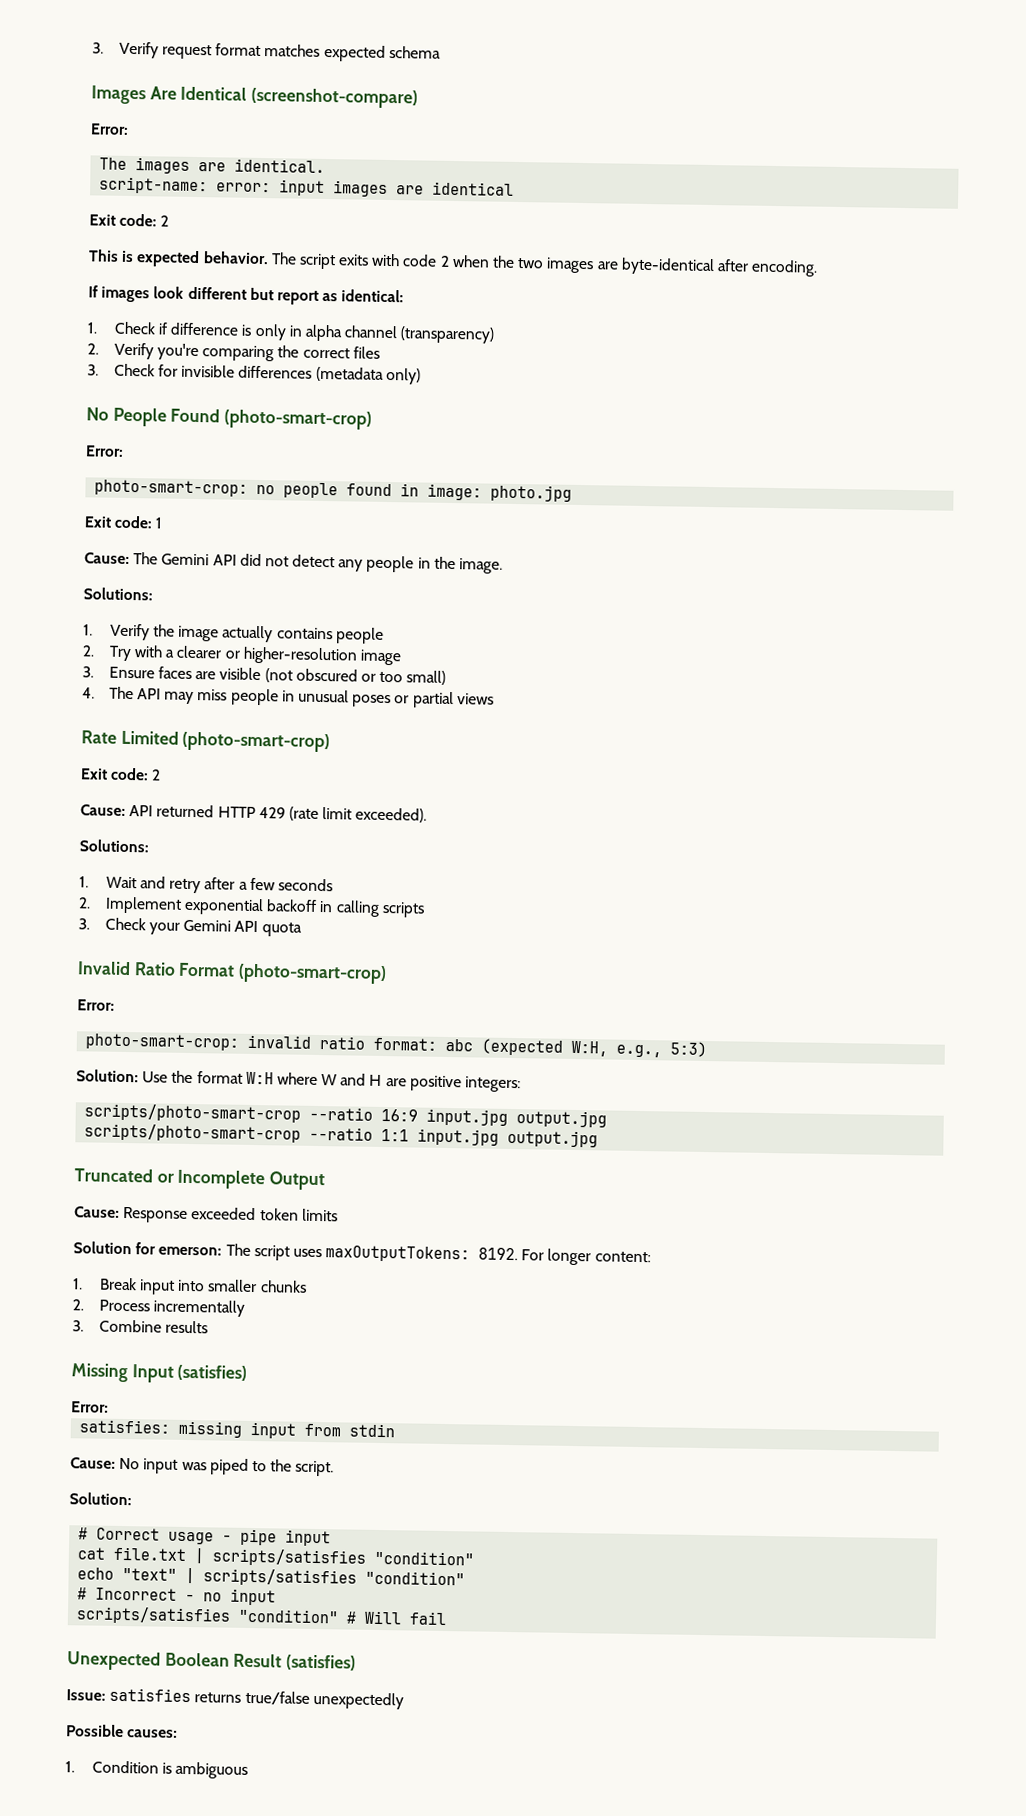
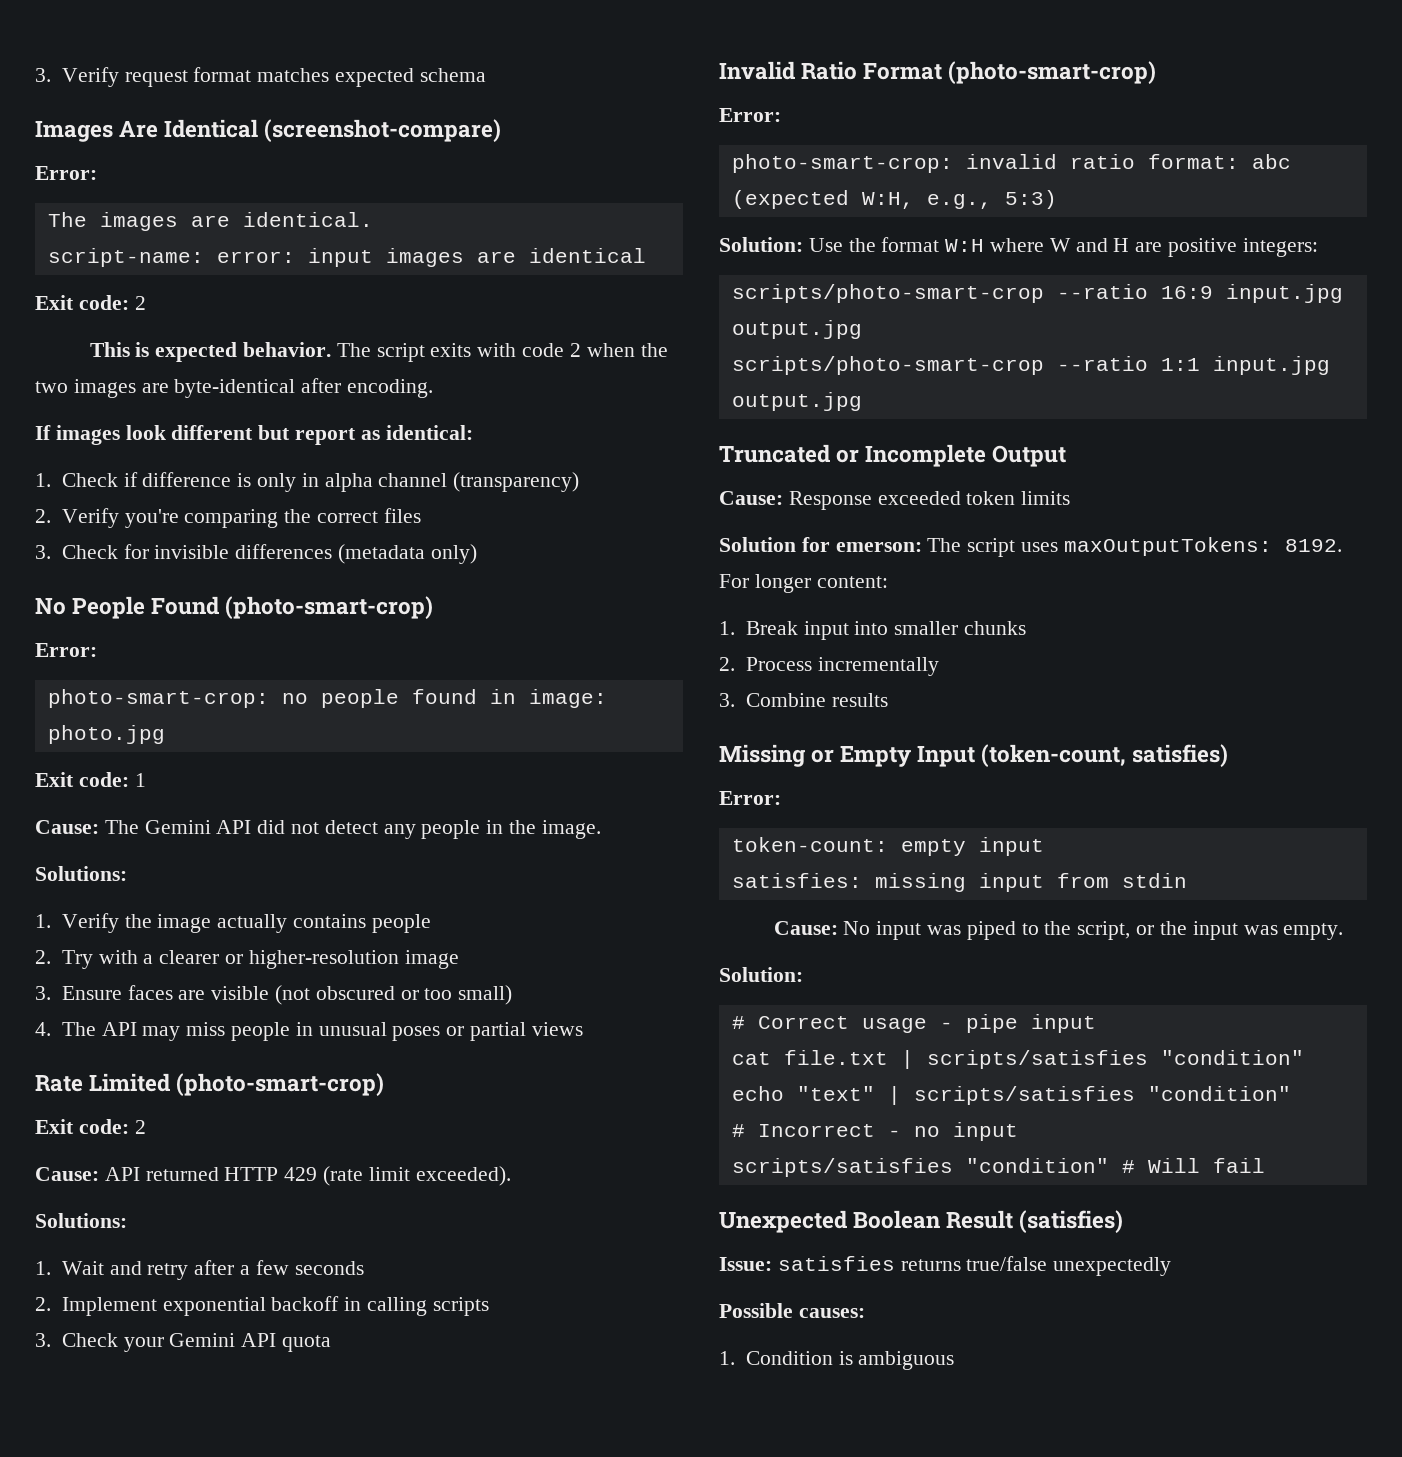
- Missing Input (satisfies)
+ Missing or Empty Input (token-count, satisfies)
  Error:
+ token-count: empty input
- Cause: No input was piped to the script.
+ Cause: No input was piped to the script, or the input was empty.

